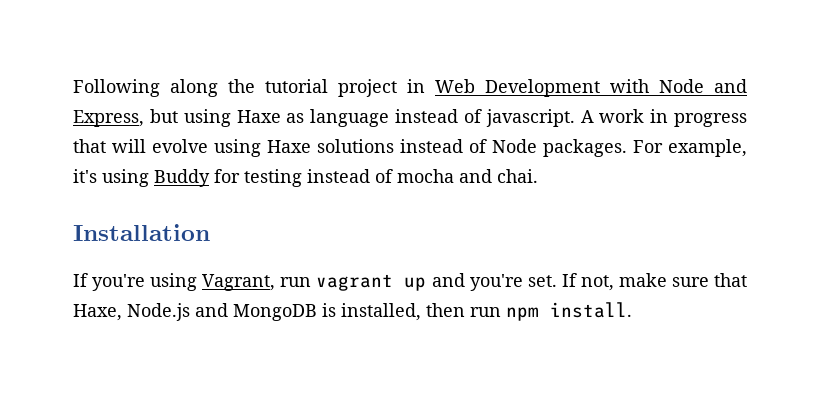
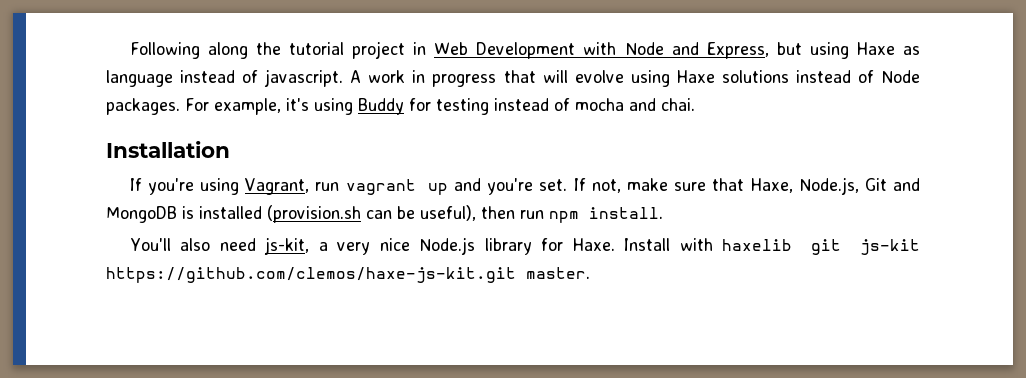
- If not, make sure that Haxe, Node.js and MongoDB is installed, then run npm install.
+ If not, make sure that Haxe, Node.js, Git and MongoDB is installed (provision.sh can be useful), then run npm install.
+ You'll also need js-kit, a very nice Node.js library for Haxe. Install with haxelib git js-kit https://github.com/clemos/haxe-js-kit.git master.

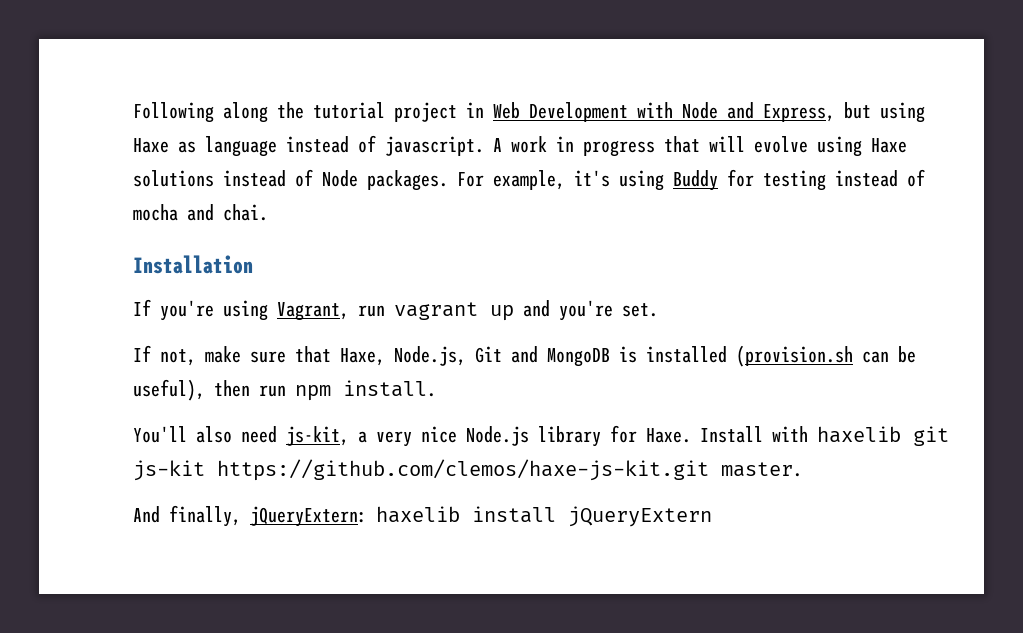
- If you're using Vagrant, run vagrant up and you're set. If not, make sure that Haxe, Node.js, Git and MongoDB is installed (provision.sh can be useful), then run npm install.
+ If you're using Vagrant, run vagrant up and you're set.
+ If not, make sure that Haxe, Node.js, Git and MongoDB is installed (provision.sh can be useful), then run npm install.
+ And finally, jQueryExtern: haxelib install jQueryExtern

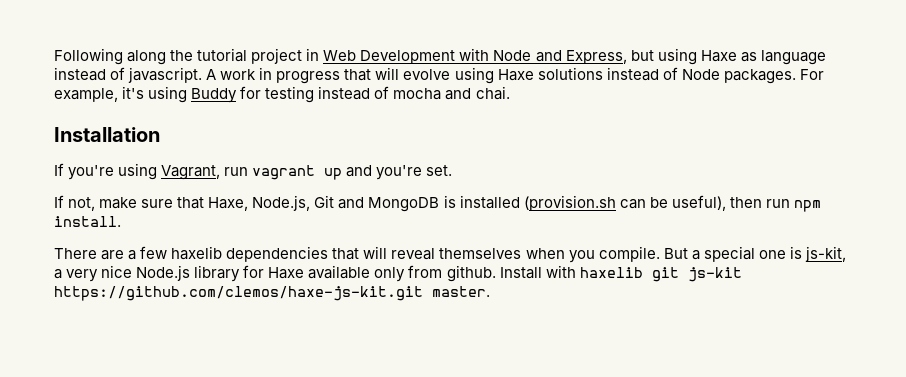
- You'll also need js-kit, a very nice Node.js library for Haxe.
+ There are a few haxelib dependencies that will reveal themselves when you compile. But a special one is js-kit, a very nice Node.js library for Haxe available only from github.
- And finally, jQueryExtern: haxelib install jQueryExtern

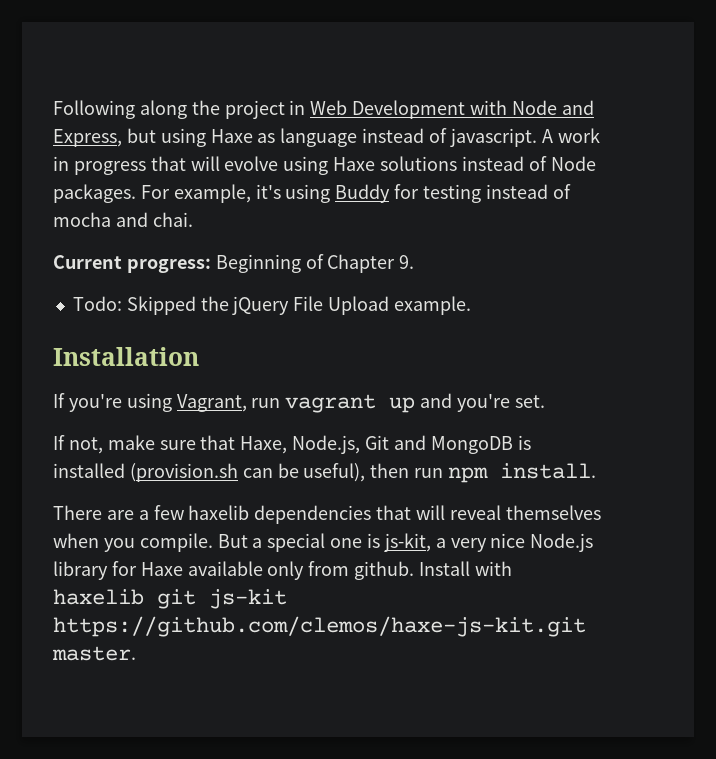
- Following along the tutorial project in Web Development with Node and Express, but using Haxe as language instead of javascript.
+ Following along the project in Web Development with Node and Express, but using Haxe as language instead of javascript.
+ Current progress: Beginning of Chapter 9.
+ Todo: Skipped the jQuery File Upload example.

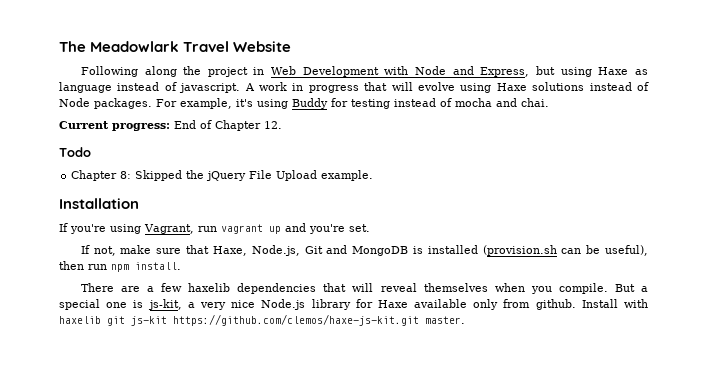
+ The Meadowlark Travel Website
- Current progress: Beginning of Chapter 9.
- Todo: Skipped the jQuery File Upload example.
+ Current progress: End of Chapter 12.
+ Todo
+ Chapter 8: Skipped the jQuery File Upload example.

